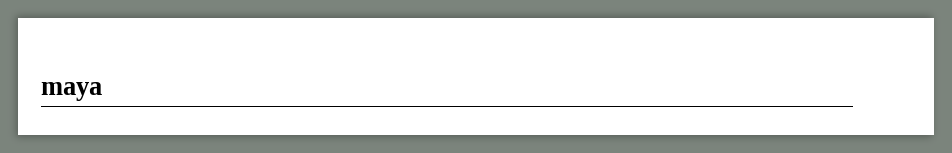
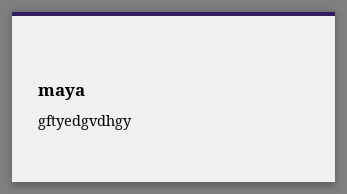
+ gftyedgvdhgy

